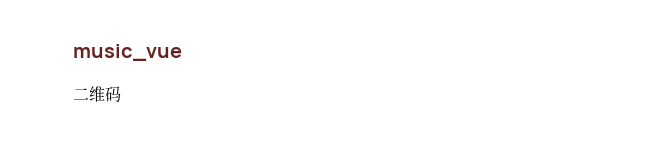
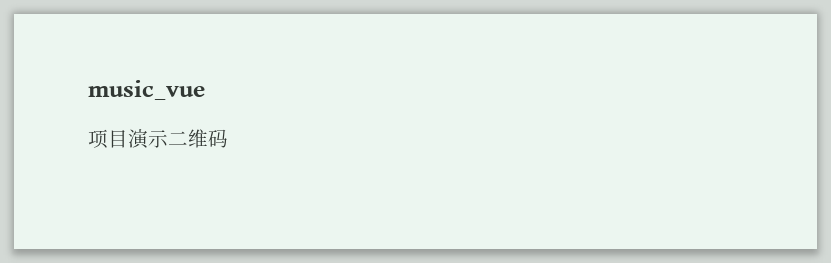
- 二维码
+ 项目演示二维码

